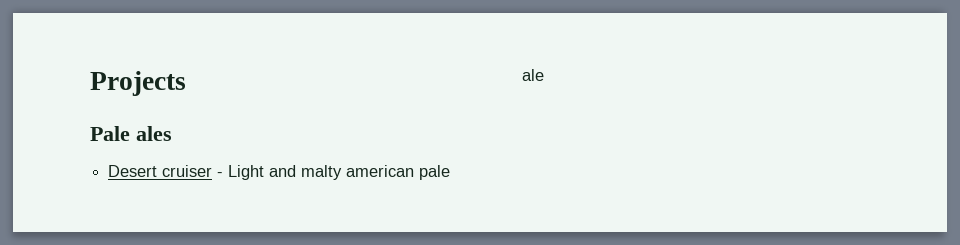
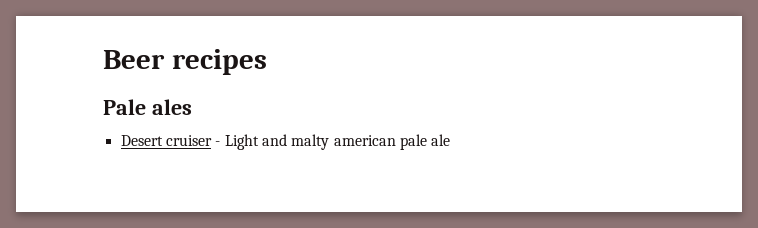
- Projects
+ Beer recipes

